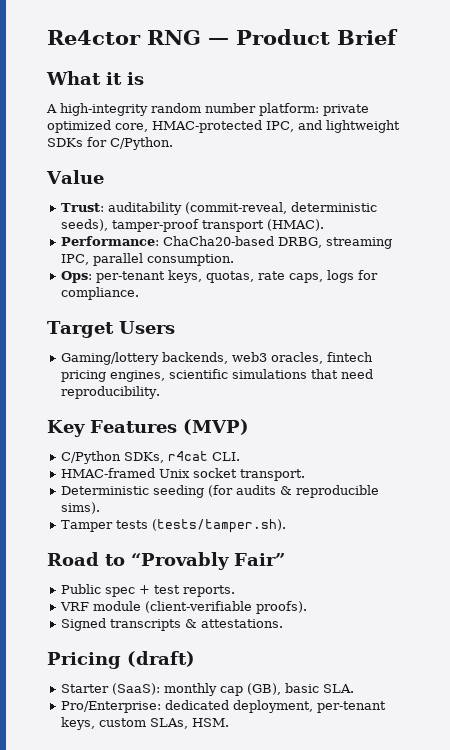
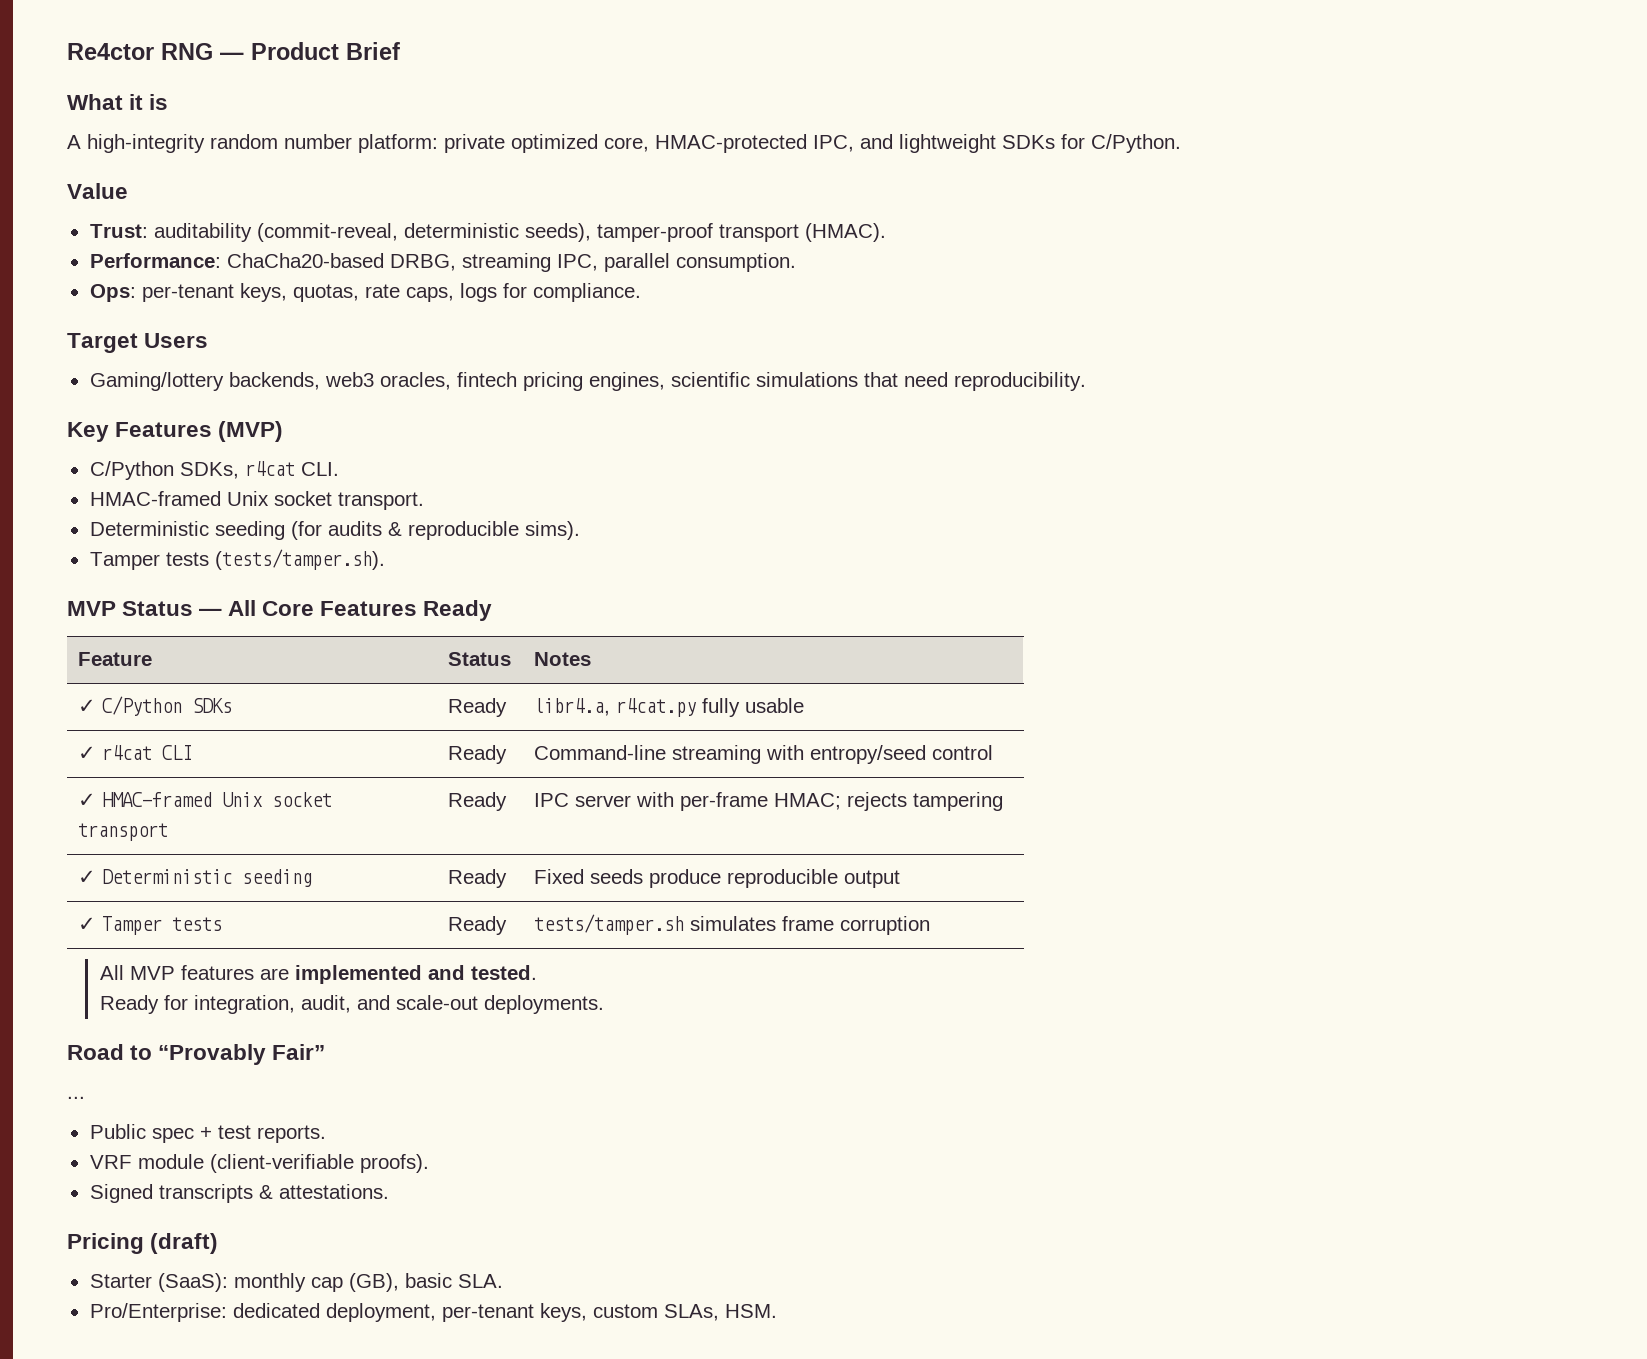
+ MVP Status — All Core Features Ready
+ Feature | Status | Notes
+ ✓ C/Python SDKs | Ready | libr4.a, r4cat.py fully usable
+ ✓ r4cat CLI | Ready | Command-line streaming with entropy/seed control
+ ✓ HMAC-framed Unix socket transport | Ready | IPC server with per-frame HMAC; rejects tampering
+ ✓ Deterministic seeding | Ready | Fixed seeds produce reproducible output
+ ✓ Tamper tests | Ready | tests/tamper.sh simulates frame corruption
+ All MVP features are implemented and tested.
+ Ready for integration, audit, and scale-out deployments.
+ ...

